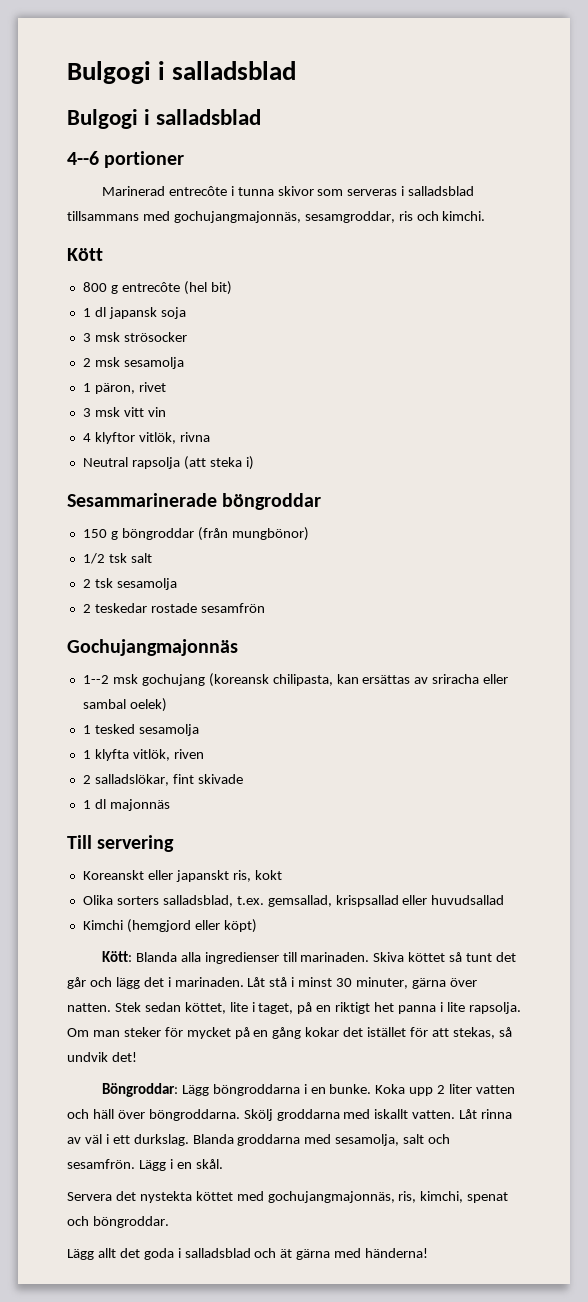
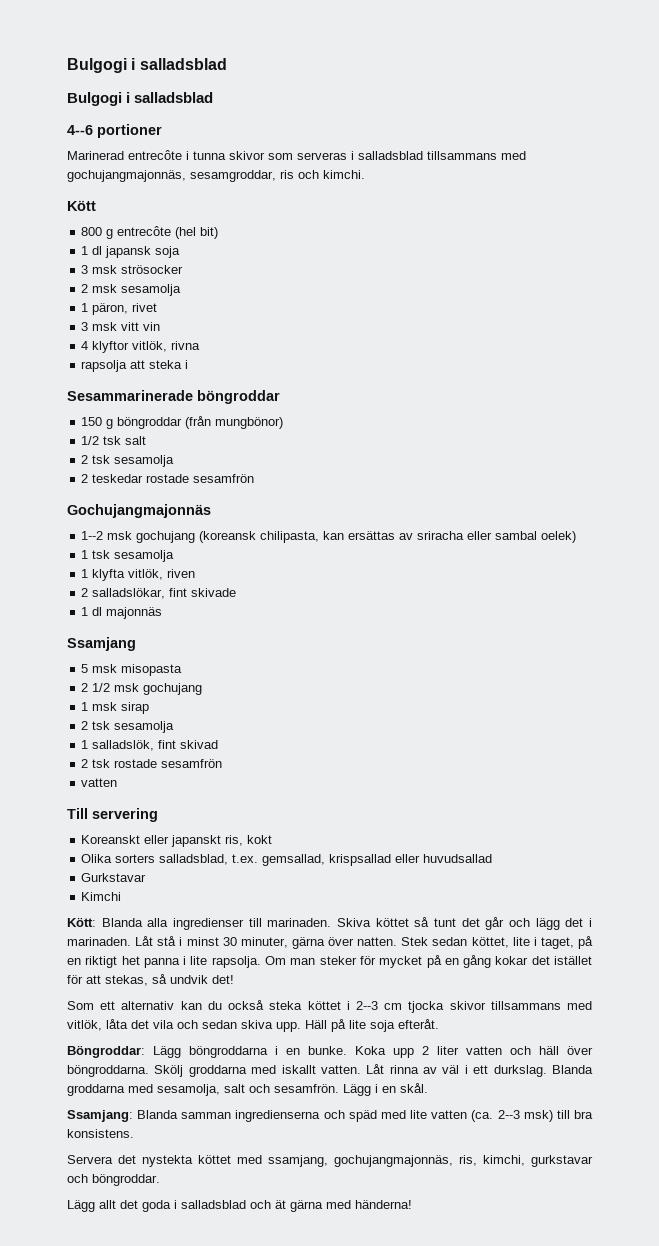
- Neutral rapsolja (att steka i)
+ rapsolja att steka i
- 1 tesked sesamolja
+ 1 tsk sesamolja
+ Ssamjang
+ 5 msk misopasta
+ 2 1/2 msk gochujang
+ 1 msk sirap
+ 2 tsk sesamolja
+ 1 salladslök, fint skivad
+ 2 tsk rostade sesamfrön
+ vatten
+ Gurkstavar
- Kimchi (hemgjord eller köpt)
+ Kimchi
+ Som ett alternativ kan du också steka köttet i 2--3 cm tjocka skivor tillsammans med vitlök, låta det vila och sedan skiva upp. Häll på lite soja efteråt.
+ Ssamjang: Blanda samman ingredienserna och späd med lite vatten (ca. 2--3 msk) till bra konsistens.
- Servera det nystekta köttet med gochujangmajonnäs, ris, kimchi, spenat och böngroddar.
+ Servera det nystekta köttet med ssamjang, gochujangmajonnäs, ris, kimchi, gurkstavar och böngroddar.

